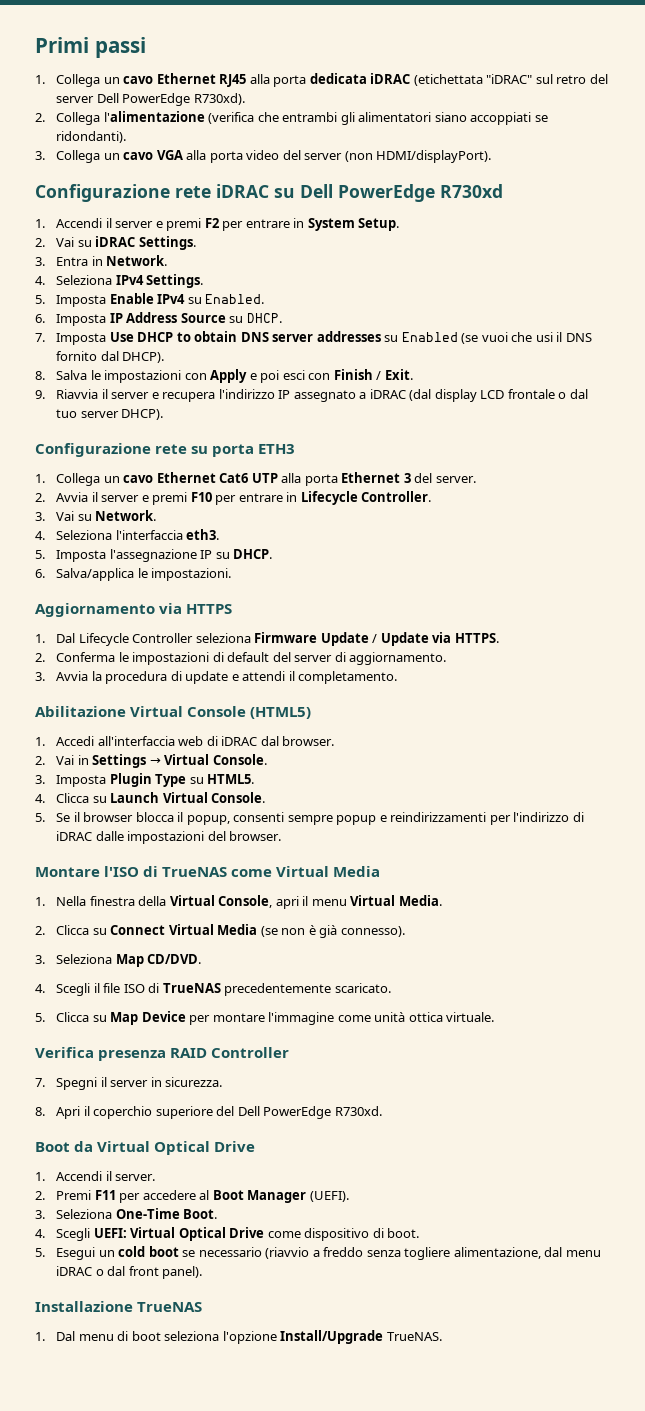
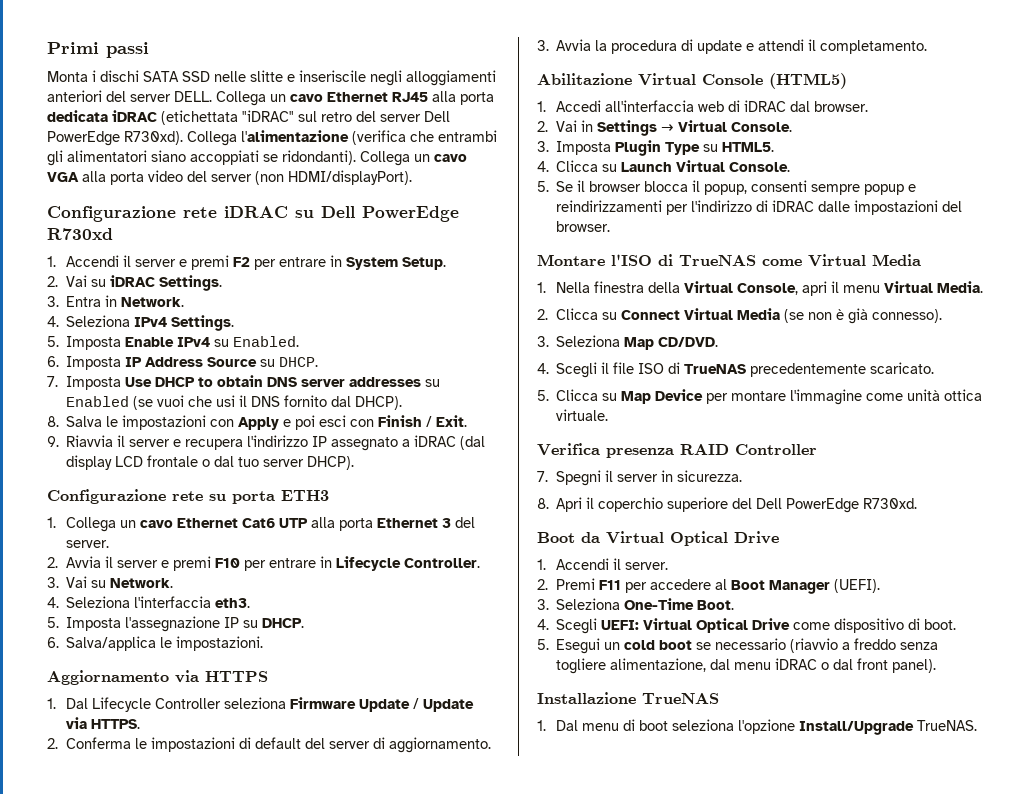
- 1. Collega un cavo Ethernet RJ45 alla porta dedicata iDRAC (etichettata "iDRAC" sul retro del server Dell PowerEdge R730xd).
- 2. Collega l'alimentazione (verifica che entrambi gli alimentatori siano accoppiati se ridondanti).
- 3. Collega un cavo VGA alla porta video del server (non HDMI/displayPort).
+ Monta i dischi SATA SSD nelle slitte e inseriscile negli alloggiamenti anteriori del server DELL. Collega un cavo Ethernet RJ45 alla porta dedicata iDRAC (etichettata "iDRAC" sul retro del server Dell PowerEdge R730xd). Collega l'alimentazione (verifica che entrambi gli alimentatori siano accoppiati se ridondanti). Collega un cavo VGA alla porta video del server (non HDMI/displayPort).

